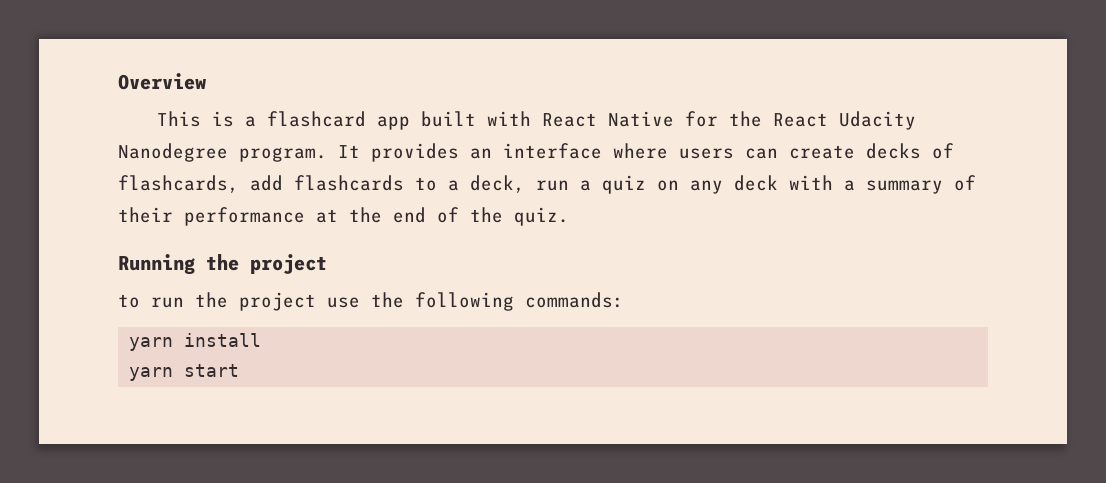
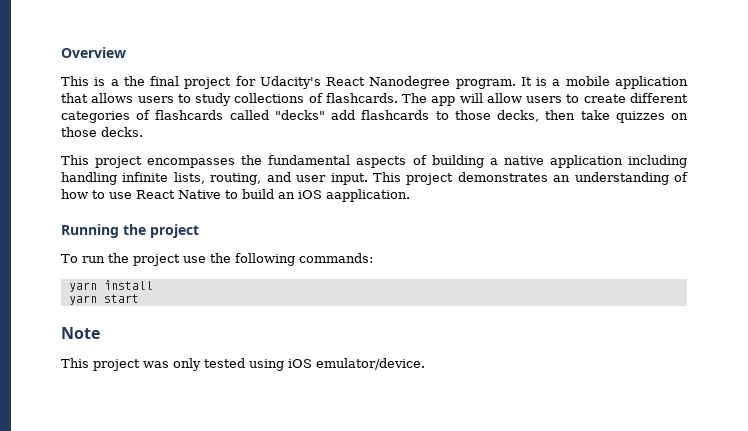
- This is a flashcard app built with React Native for the React Udacity Nanodegree program. It provides an interface where users can create decks of flashcards, add flashcards to a deck, run a quiz on any deck with a summary of their performance at the end of the quiz.
+ This is a the final project for Udacity's React Nanodegree program. It is a mobile application that allows users to study collections of flashcards. The app will allow users to create different categories of flashcards called "decks" add flashcards to those decks, then take quizzes on those decks.
+ This project encompasses the fundamental aspects of building a native application including handling infinite lists, routing, and user input. This project demonstrates an understanding of how to use React Native to build an iOS aapplication.
- to run the project use the following commands:
+ To run the project use the following commands:
+ Note
+ This project was only tested using iOS emulator/device.

